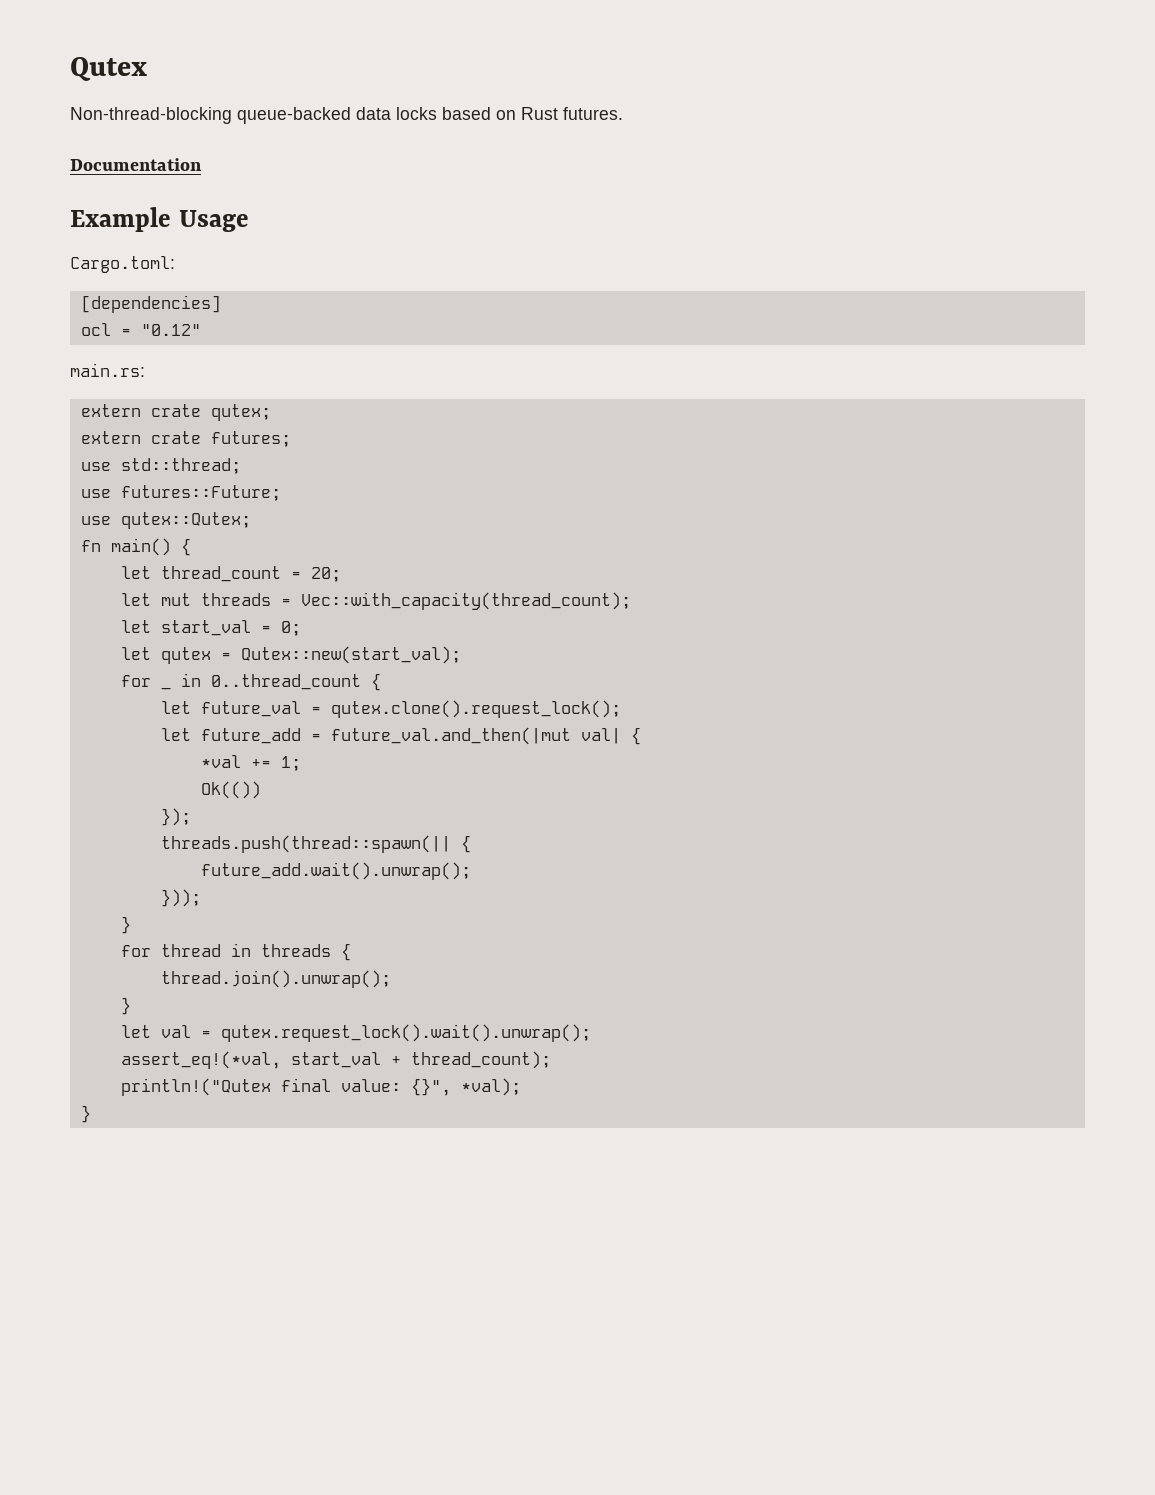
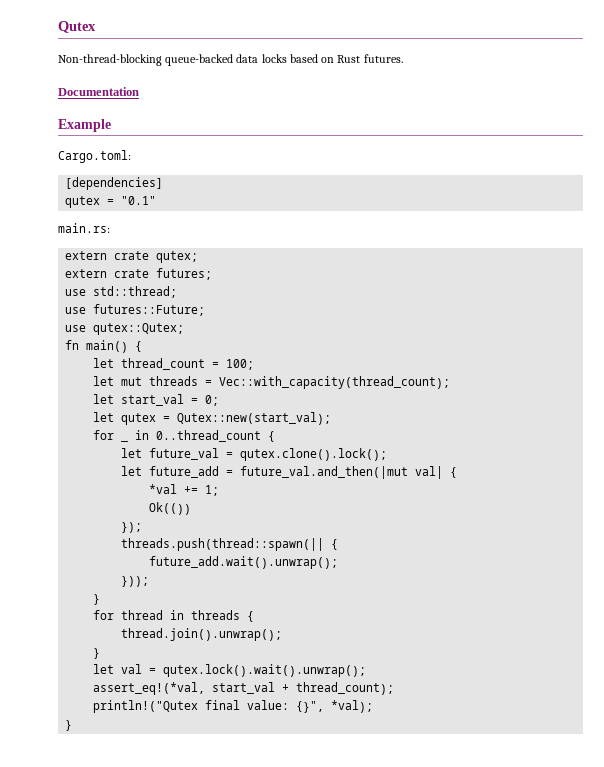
- Example Usage
+ Example
- ocl = "0.12"
+ qutex = "0.1"
- let thread_count = 20;
+ let thread_count = 100;
- let future_val = qutex.clone().request_lock();
+ let future_val = qutex.clone().lock();
- let val = qutex.request_lock().wait().unwrap();
+ let val = qutex.lock().wait().unwrap();

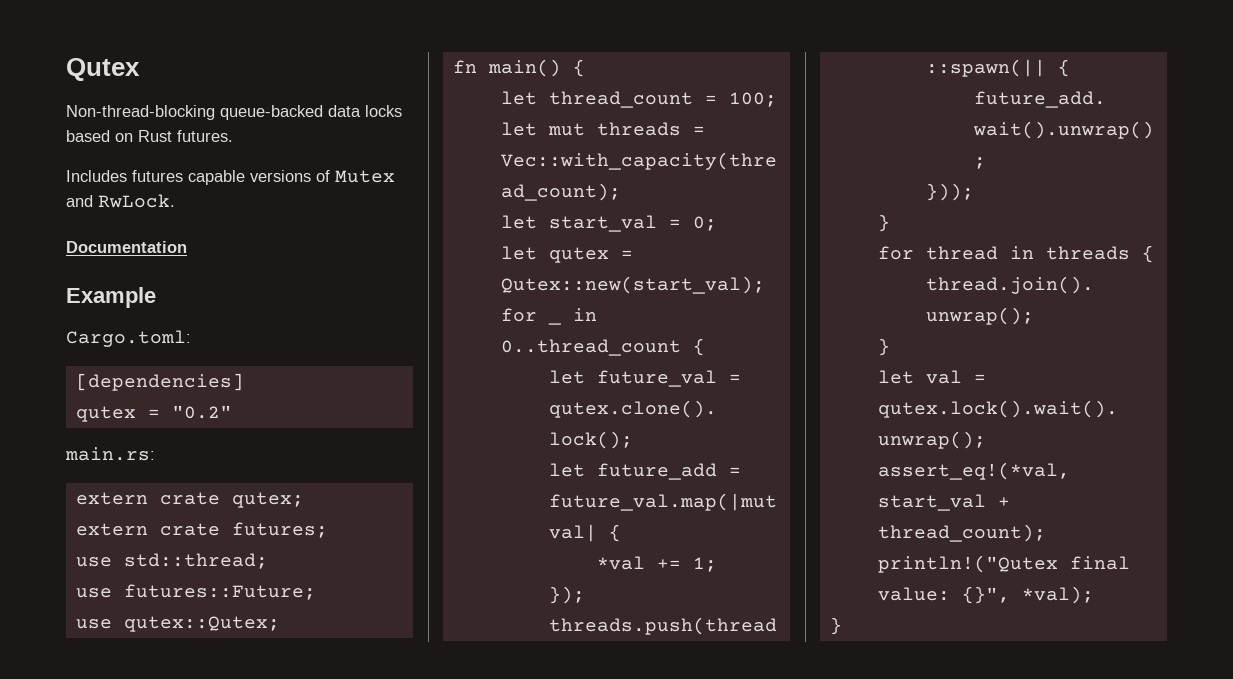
+ Includes futures capable versions of Mutex and RwLock.
- qutex = "0.1"
+ qutex = "0.2"
- let future_add = future_val.and_then(|mut val| {
+ let future_add = future_val.map(|mut val| {
- Ok(())

